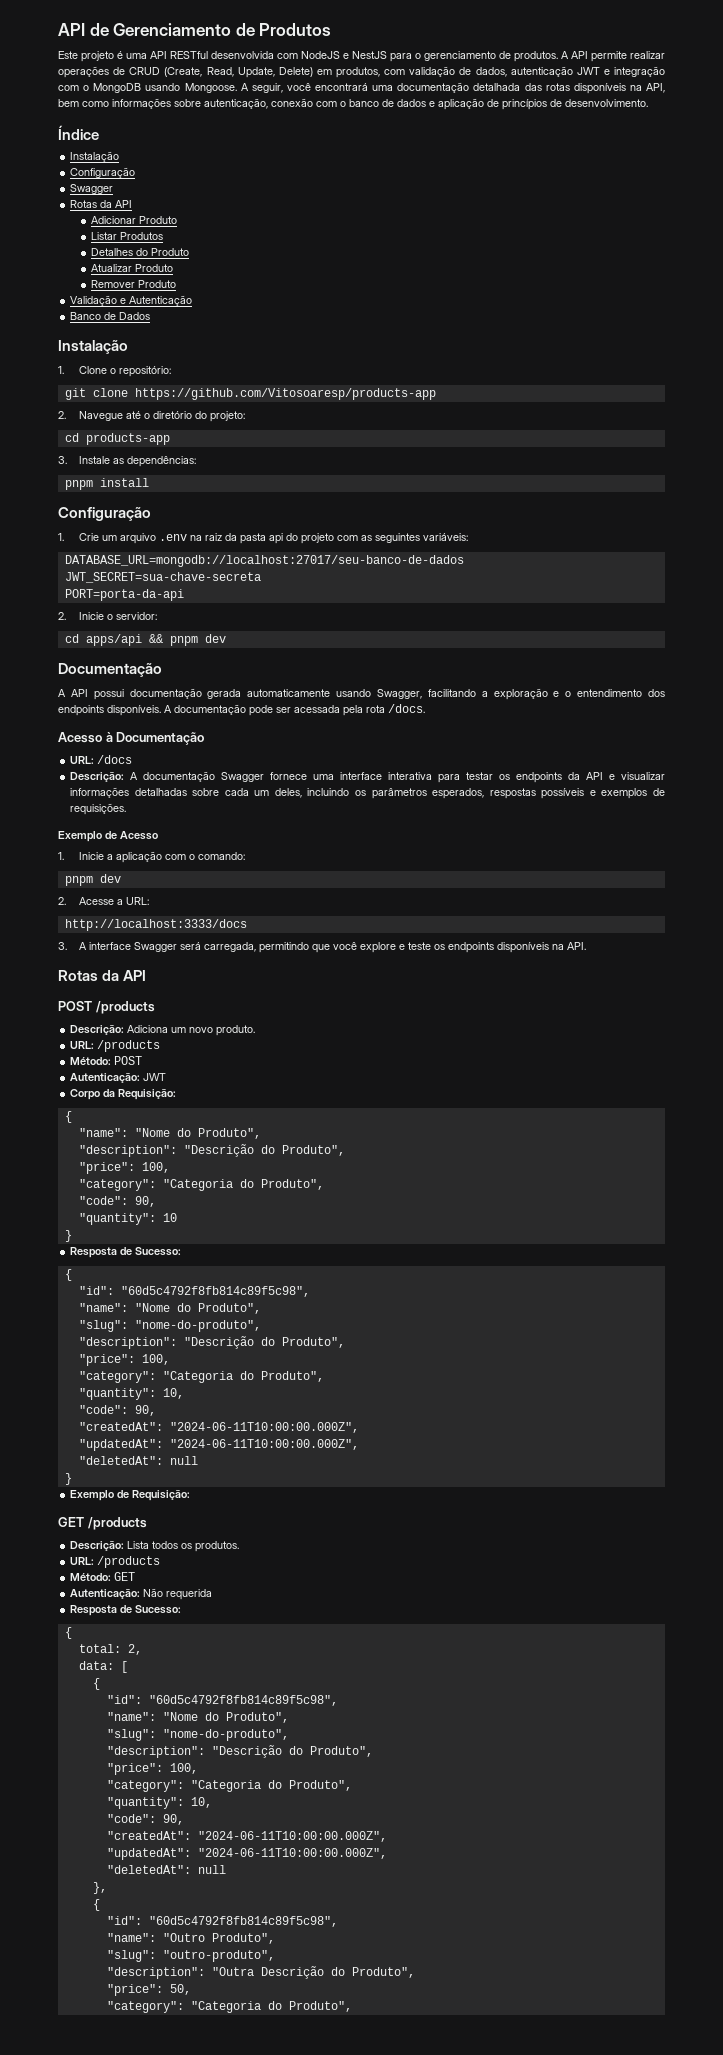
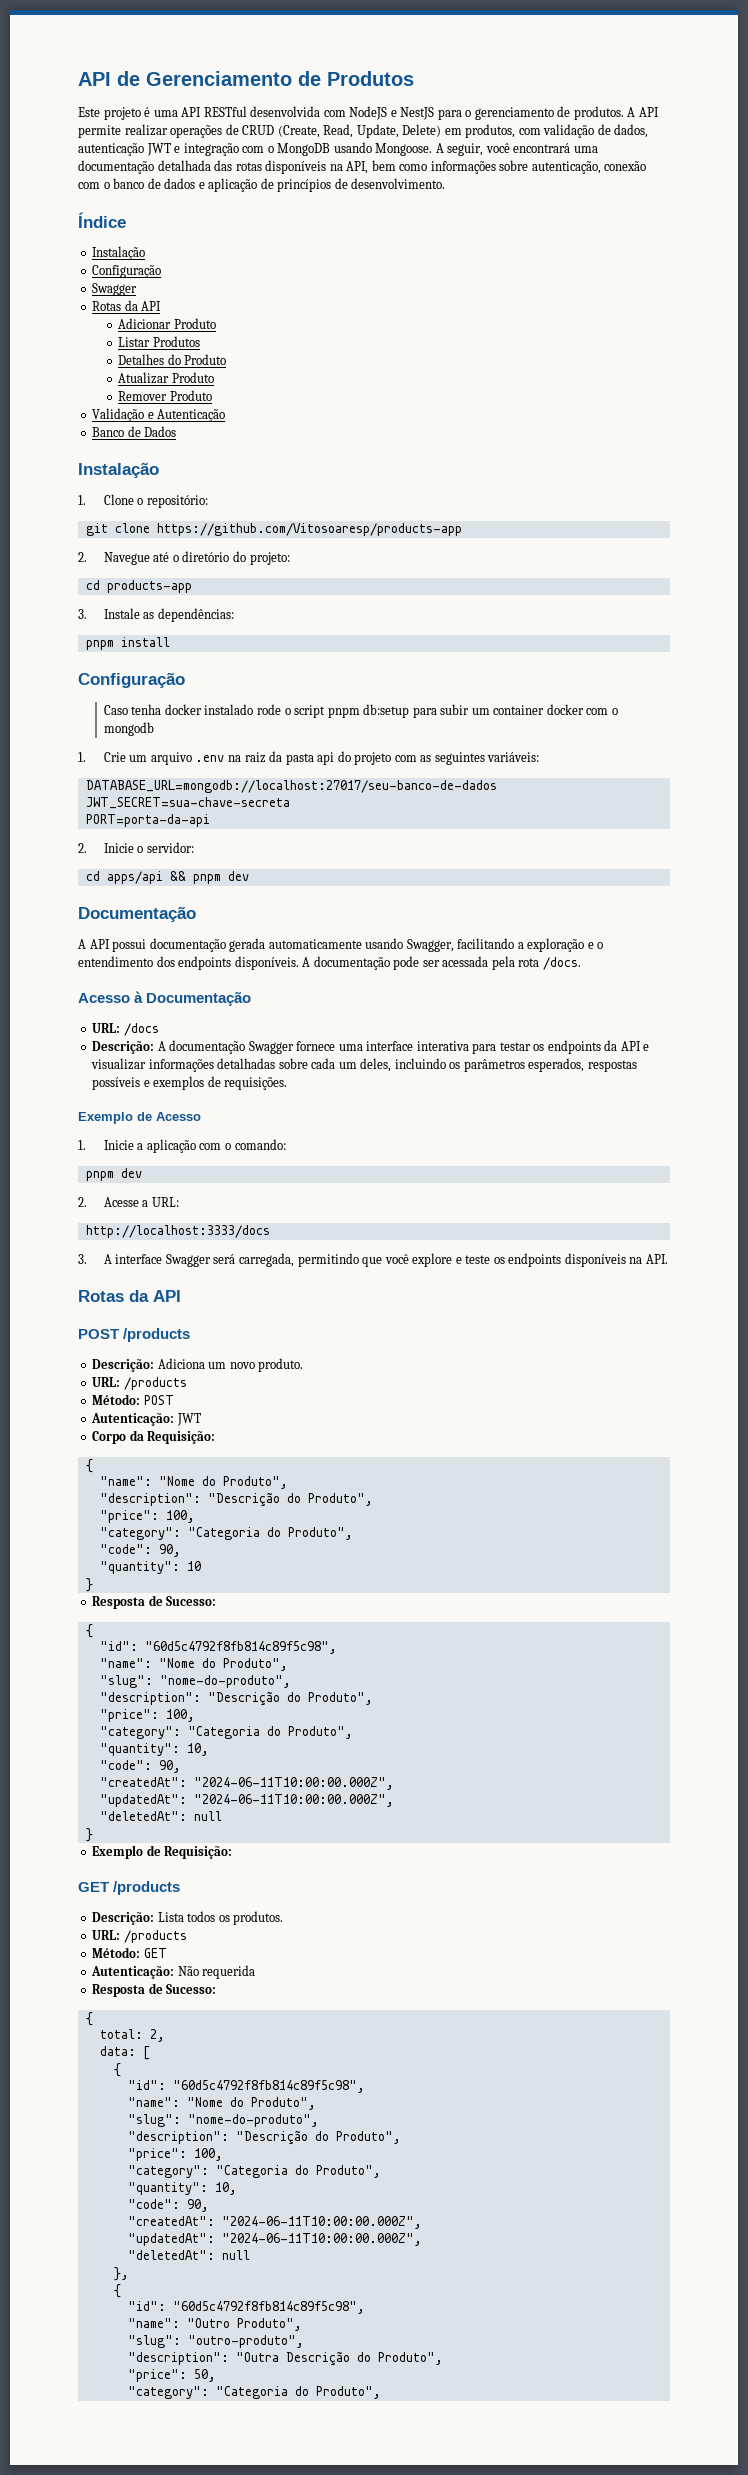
+ Caso tenha docker instalado rode o script pnpm db:setup para subir um container docker com o mongodb

